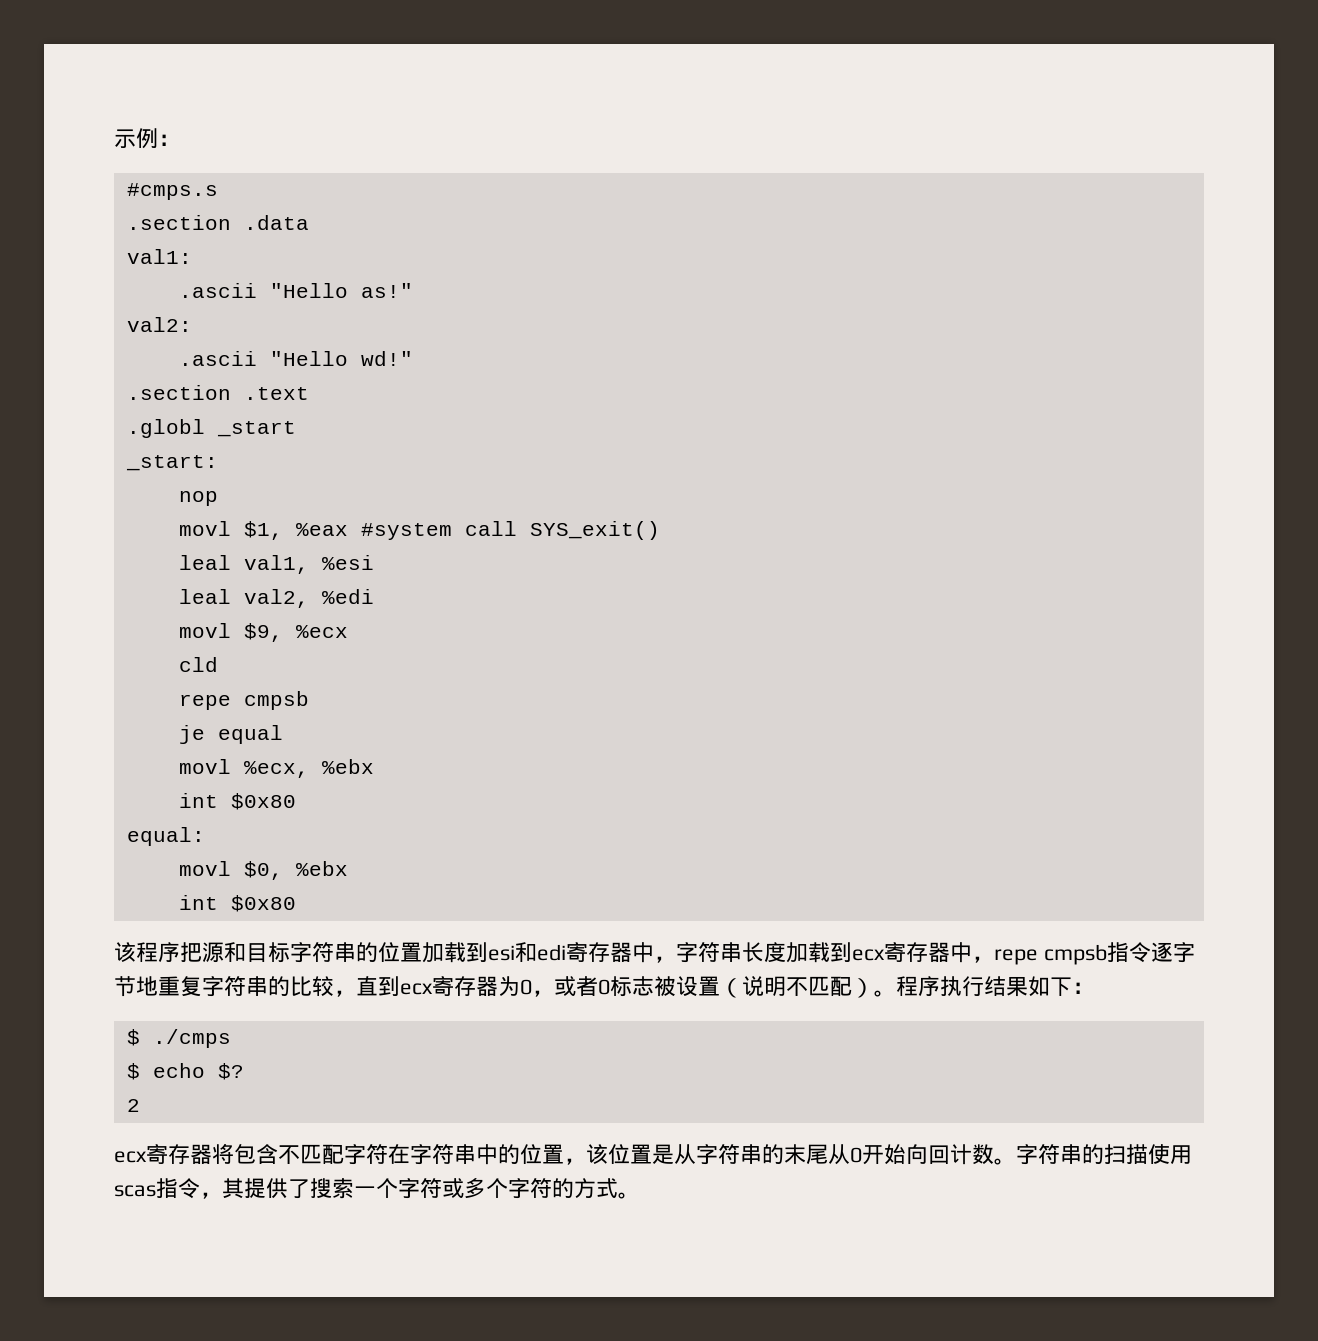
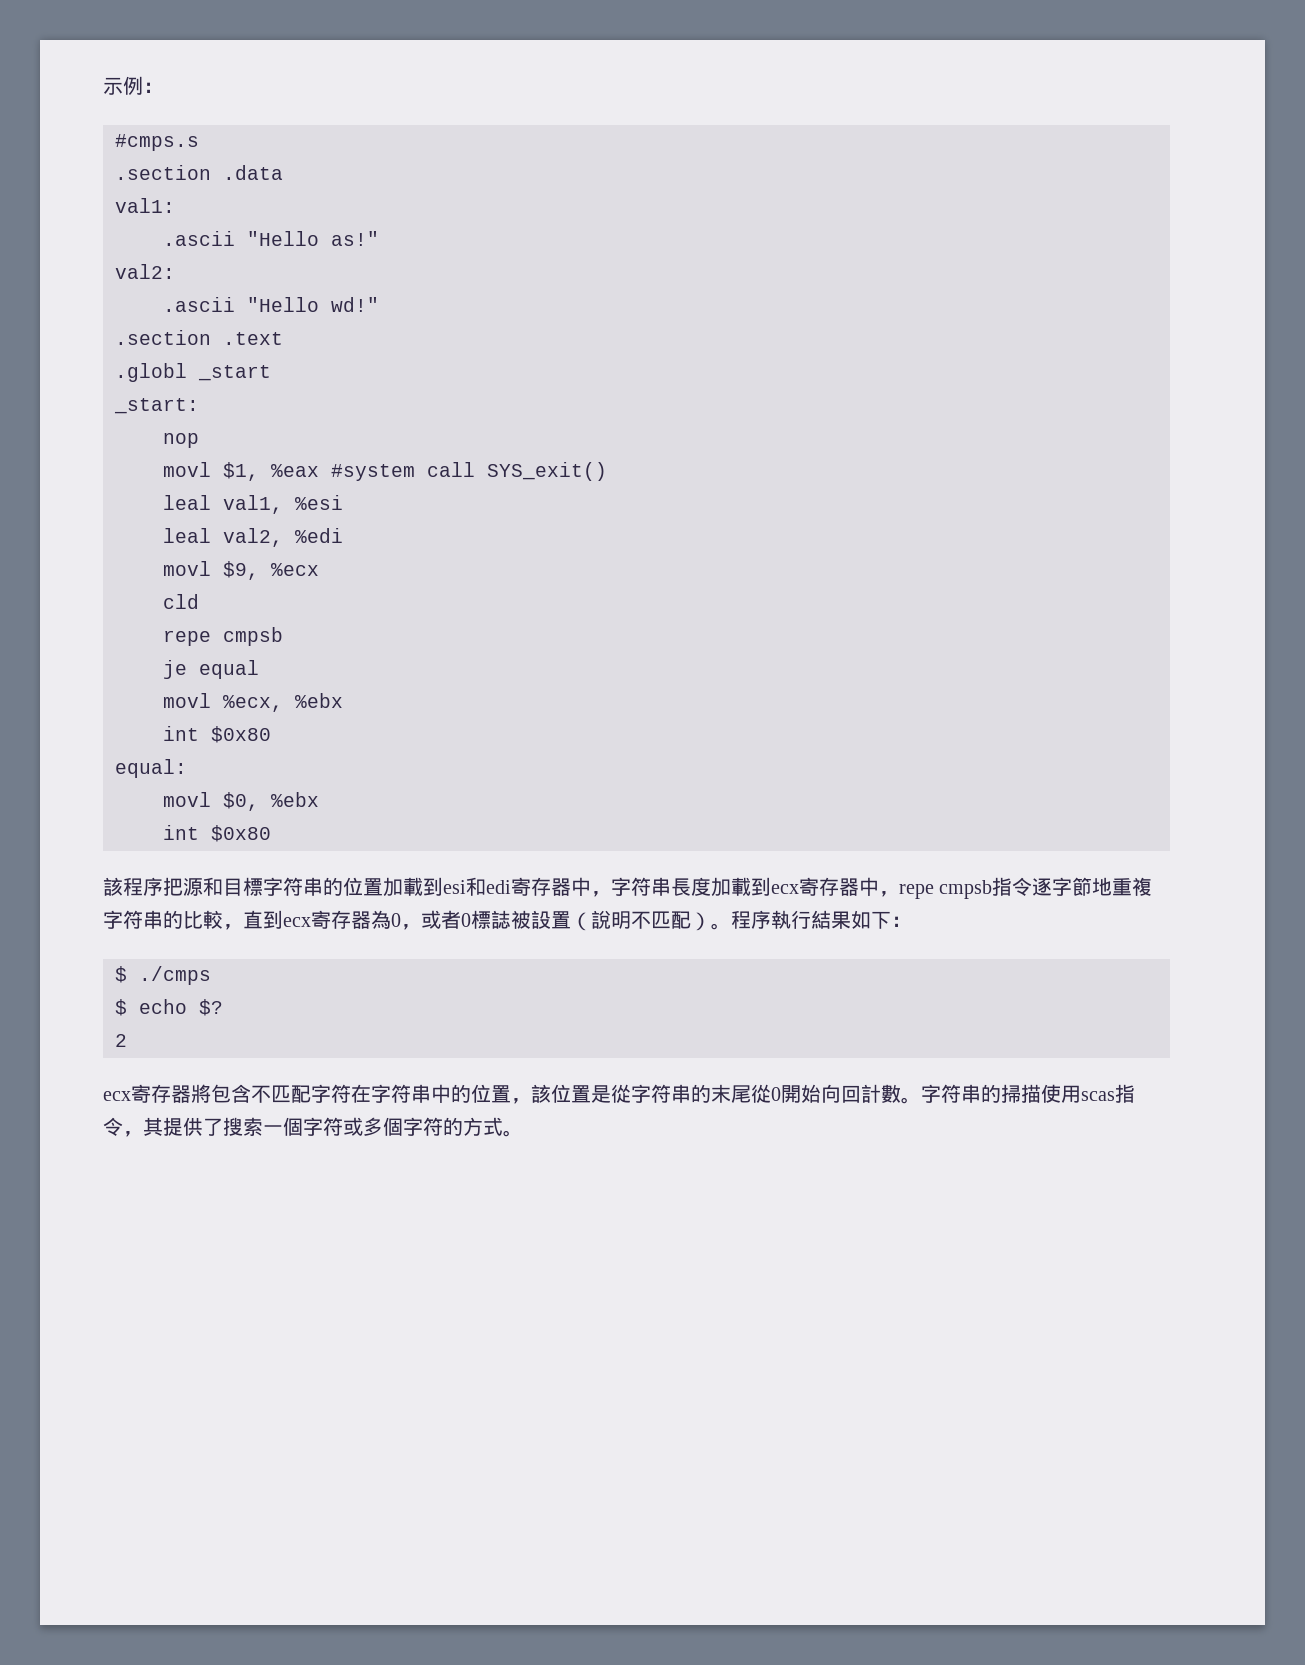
- 该程序把源和目标字符串的位置加载到esi和edi寄存器中，字符串长度加载到ecx寄存器中，repe cmpsb指令逐字节地重复字符串的比较，直到ecx寄存器为0，或者0标志被设置（说明不匹配）。
+ 該程序把源和目標字符串的位置加載到esi和edi寄存器中，字符串長度加載到ecx寄存器中，repe cmpsb指令逐字節地重複字符串的比較，直到ecx寄存器為0，或者0標誌被設置（說明不匹配）。
- 程序执行结果如下：
+ 程序執行結果如下：
- ecx寄存器将包含不匹配字符在字符串中的位置，该位置是从字符串的末尾从0开始向回计数。
+ ecx寄存器將包含不匹配字符在字符串中的位置，該位置是從字符串的末尾從0開始向回計數。
- 字符串的扫描使用scas指令，其提供了搜索一个字符或多个字符的方式。
+ 字符串的掃描使用scas指令，其提供了搜索一個字符或多個字符的方式。

